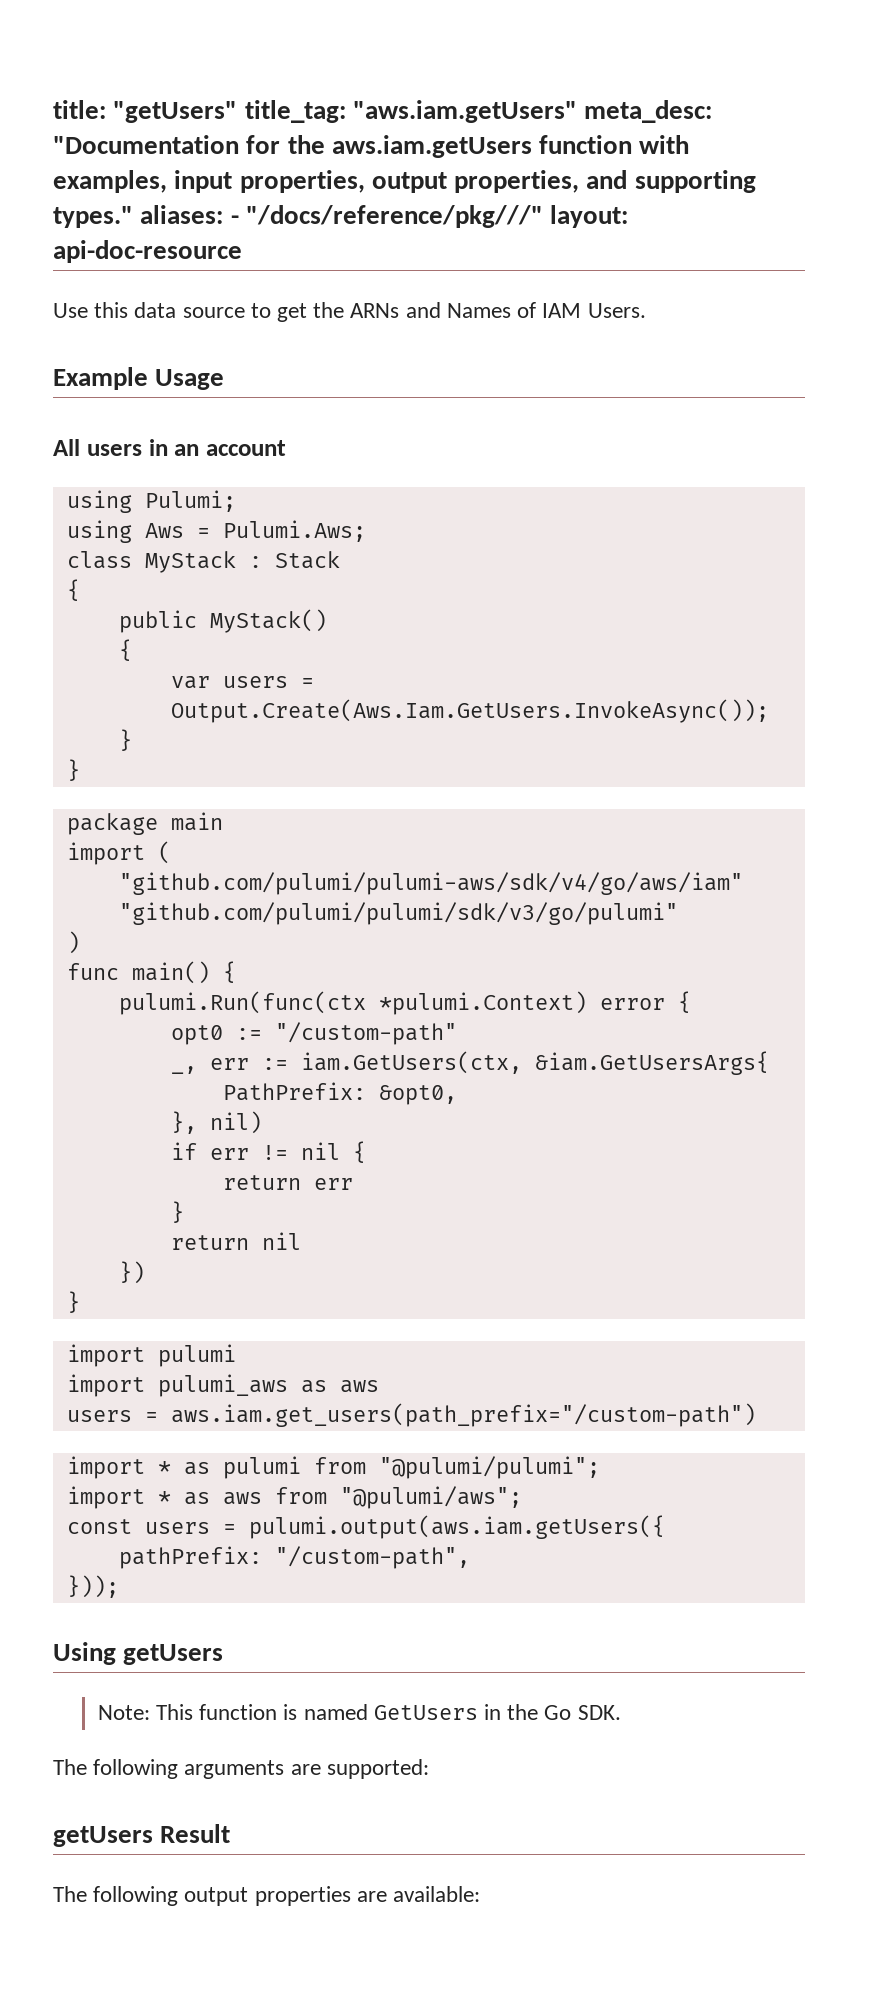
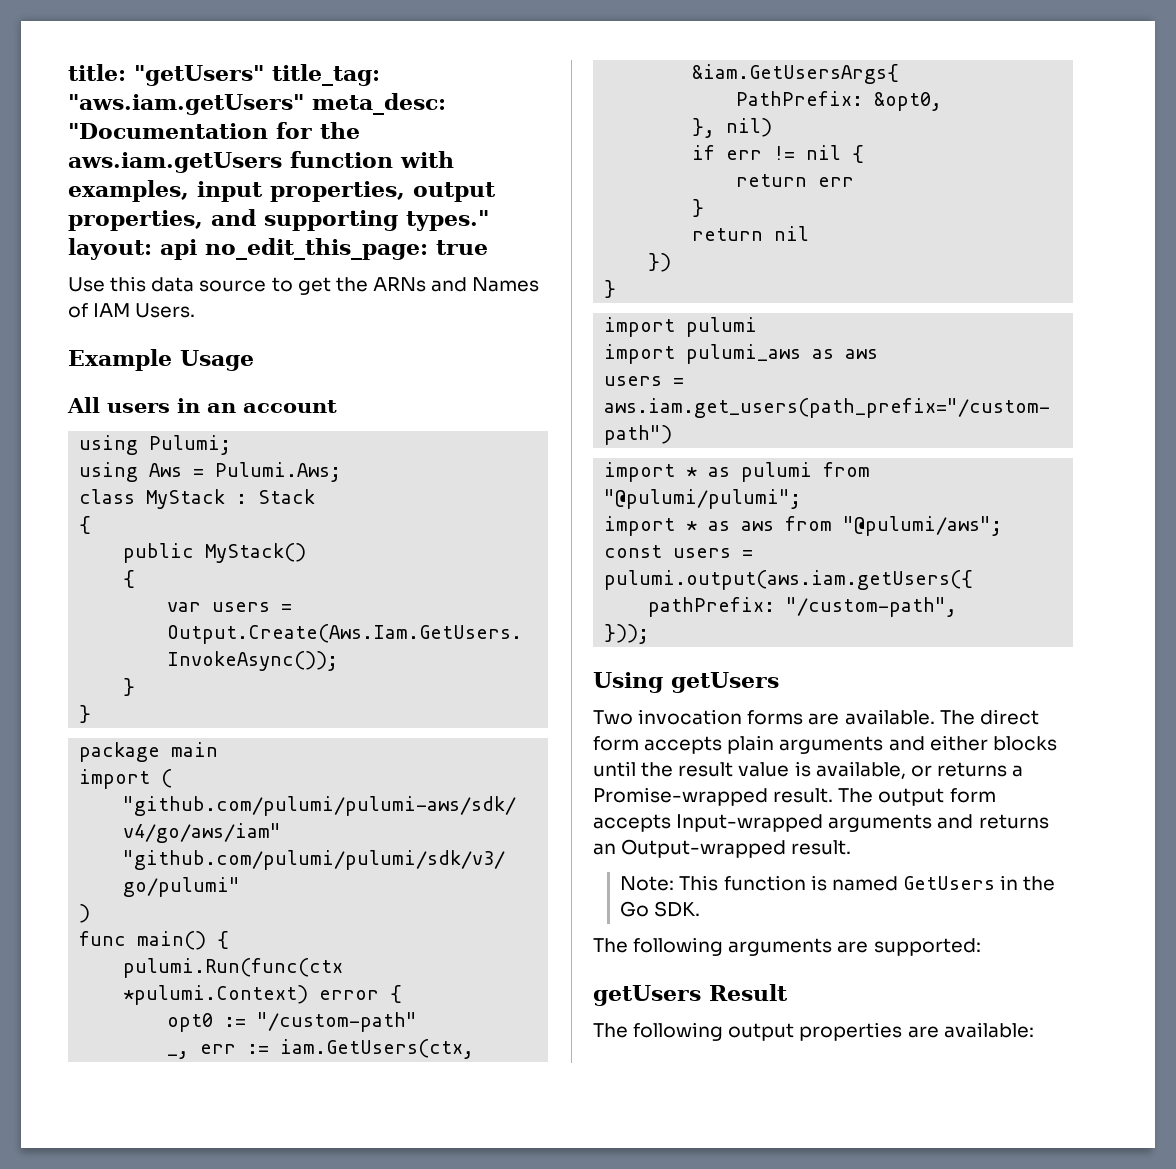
- title: "getUsers" title_tag: "aws.iam.getUsers" meta_desc: "Documentation for the aws.iam.getUsers function with examples, input properties, output properties, and supporting types." aliases: - "/docs/reference/pkg///" layout: api-doc-resource
+ title: "getUsers" title_tag: "aws.iam.getUsers" meta_desc: "Documentation for the aws.iam.getUsers function with examples, input properties, output properties, and supporting types." layout: api no_edit_this_page: true
+ Two invocation forms are available. The direct form accepts plain arguments and either blocks until the result value is available, or returns a Promise-wrapped result. The output form accepts Input-wrapped arguments and returns an Output-wrapped result.

